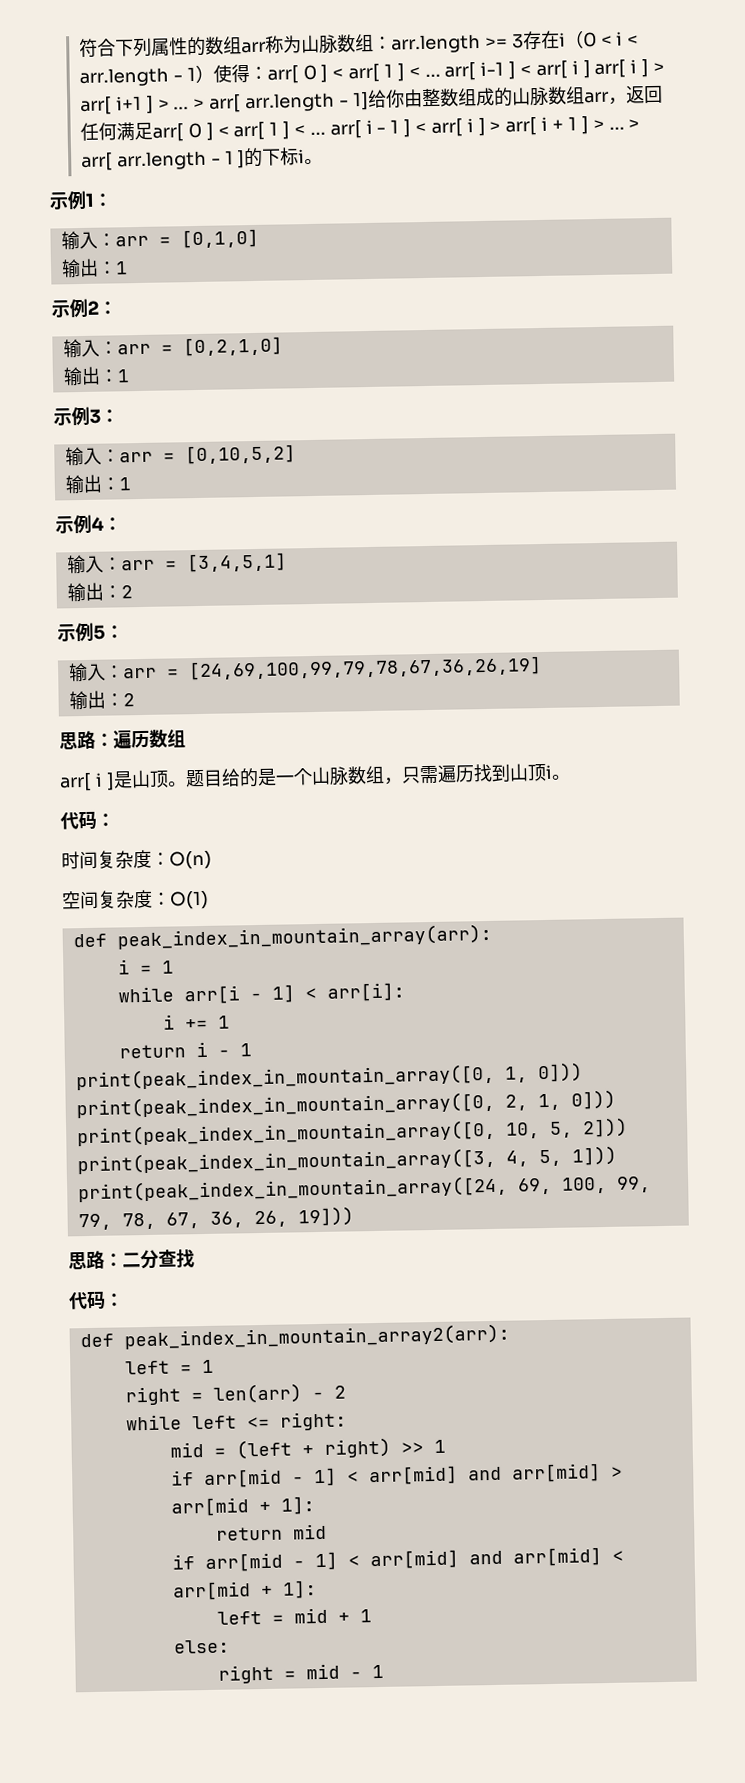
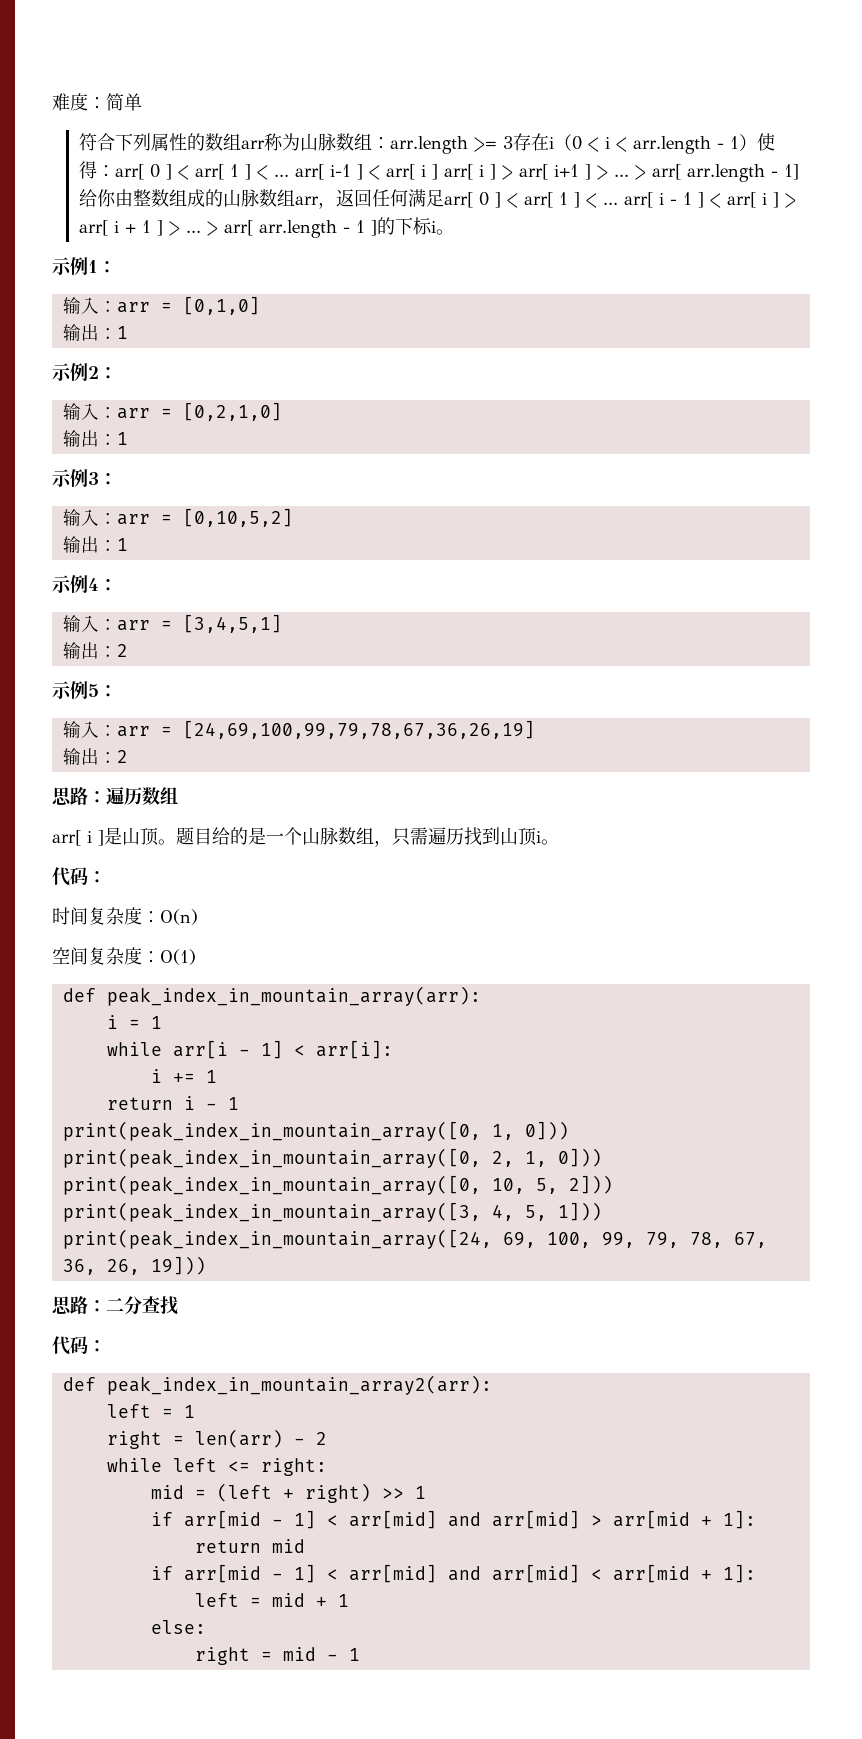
+ 难度：简单

